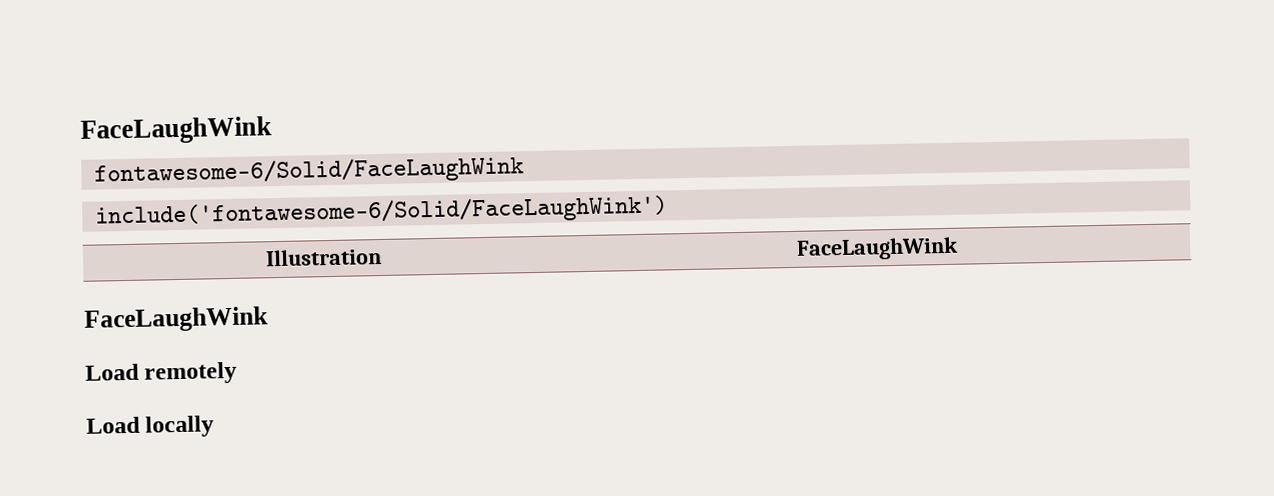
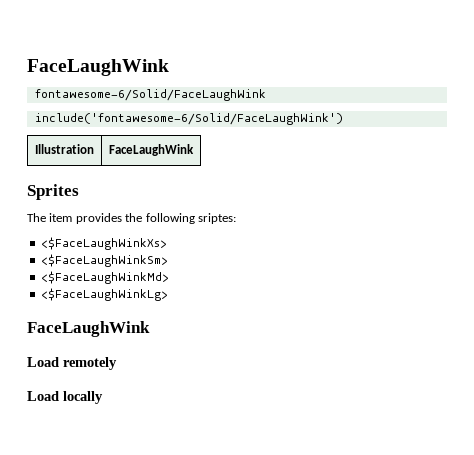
+ Sprites
+ The item provides the following sriptes:
+ <$FaceLaughWinkXs>
+ <$FaceLaughWinkSm>
+ <$FaceLaughWinkMd>
+ <$FaceLaughWinkLg>

